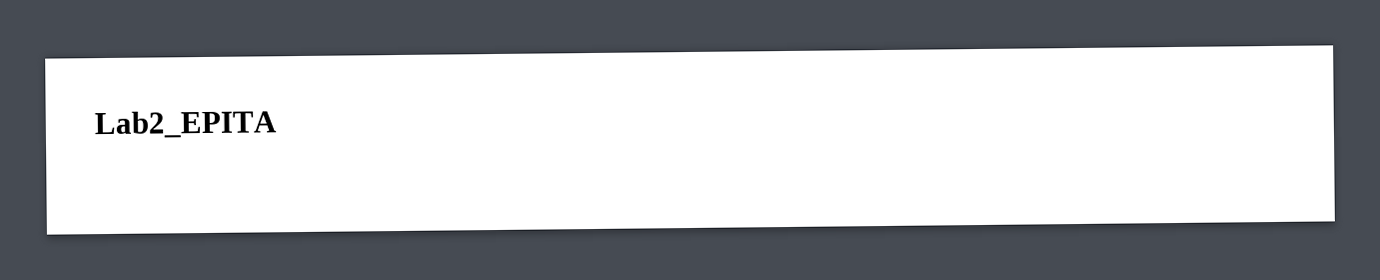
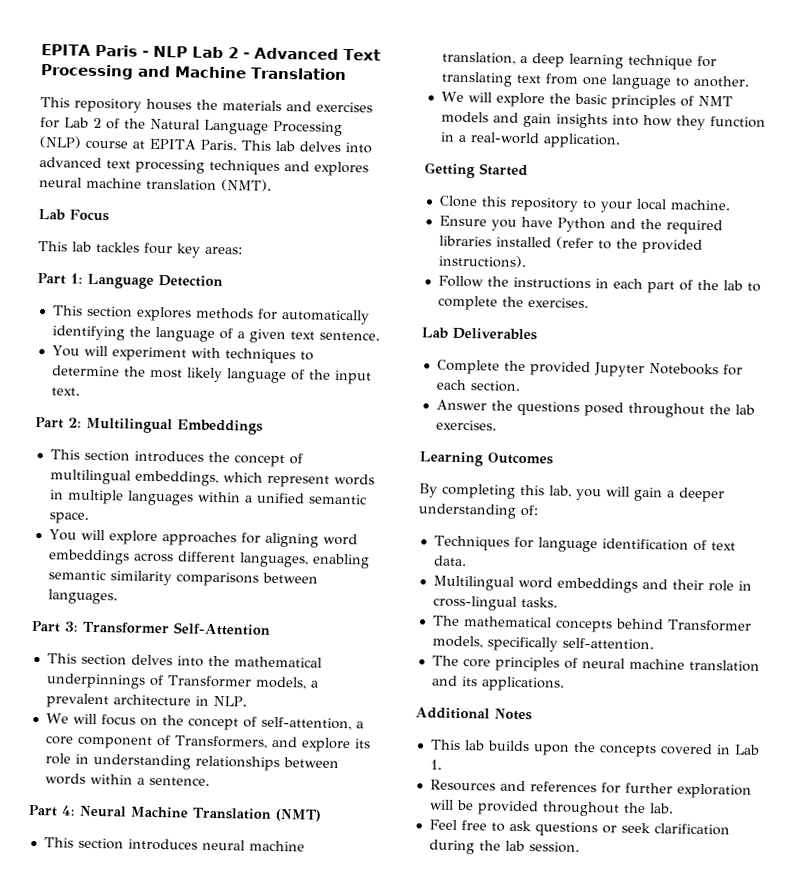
- Lab2_EPITA
+ EPITA Paris - NLP Lab 2 - Advanced Text Processing and Machine Translation
+ This repository houses the materials and exercises for Lab 2 of the Natural Language Processing (NLP) course at EPITA Paris. This lab delves into advanced text processing techniques and explores neural machine translation (NMT).
+ Lab Focus
+ This lab tackles four key areas:
+ Part 1: Language Detection
+ This section explores methods for automatically identifying the language of a given text sentence.
+ You will experiment with techniques to determine the most likely language of the input text.
+ Part 2: Multilingual Embeddings
+ This section introduces the concept of multilingual embeddings, which represent words in multiple languages within a unified semantic space.
+ You will explore approaches for aligning word embeddings across different languages, enabling semantic similarity comparisons between languages.
+ Part 3: Transformer Self-Attention
+ This section delves into the mathematical underpinnings of Transformer models, a prevalent architecture in NLP.
+ We will focus on the concept of self-attention, a core component of Transformers, and explore its role in understanding relationships between words within a sentence.
+ Part 4: Neural Machine Translation (NMT)
+ This section introduces neural machine translation, a deep learning technique for translating text from one language to another.
+ We will explore the basic principles of NMT models and gain insights into how they function in a real-world application.
+ Getting Started
+ Clone this repository to your local machine.
+ Ensure you have Python and the required libraries installed (refer to the provided instructions).
+ Follow the instructions in each part of the lab to complete the exercises.
+ Lab Deliverables
+ Complete the provided Jupyter Notebooks for each section.
+ Answer the questions posed throughout the lab exercises.
+ Learning Outcomes
+ By completing this lab, you will gain a deeper understanding of:
+ Techniques for language identification of text data.
+ Multilingual word embeddings and their role in cross-lingual tasks.
+ The mathematical concepts behind Transformer models, specifically self-attention.
+ The core principles of neural machine translation and its applications.
+ Additional Notes
+ This lab builds upon the concepts covered in Lab 1.
+ Resources and references for further exploration will be provided throughout the lab.
+ Feel free to ask questions or seek clarification during the lab session.

